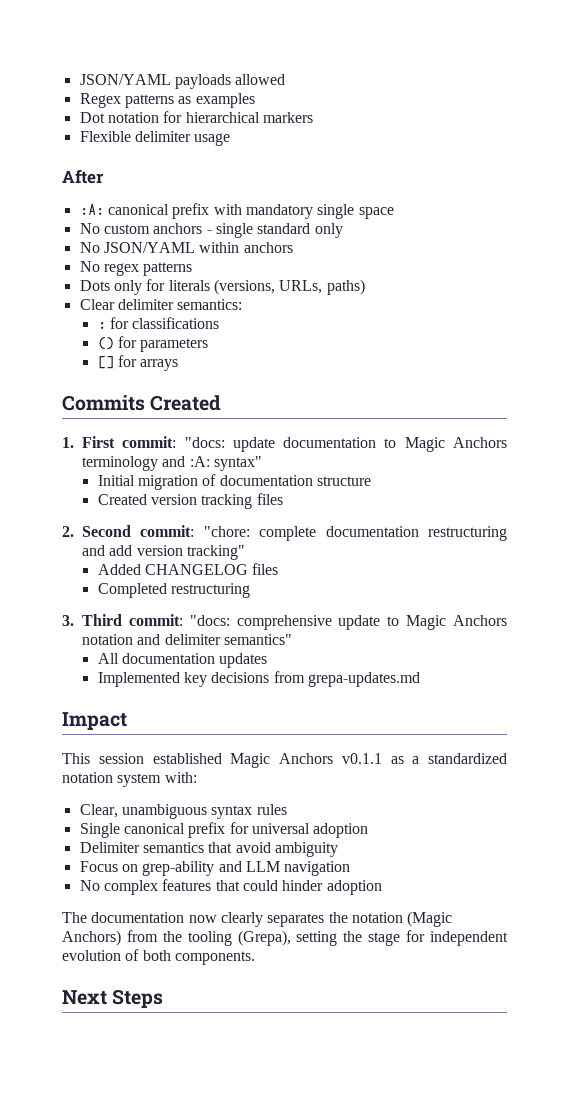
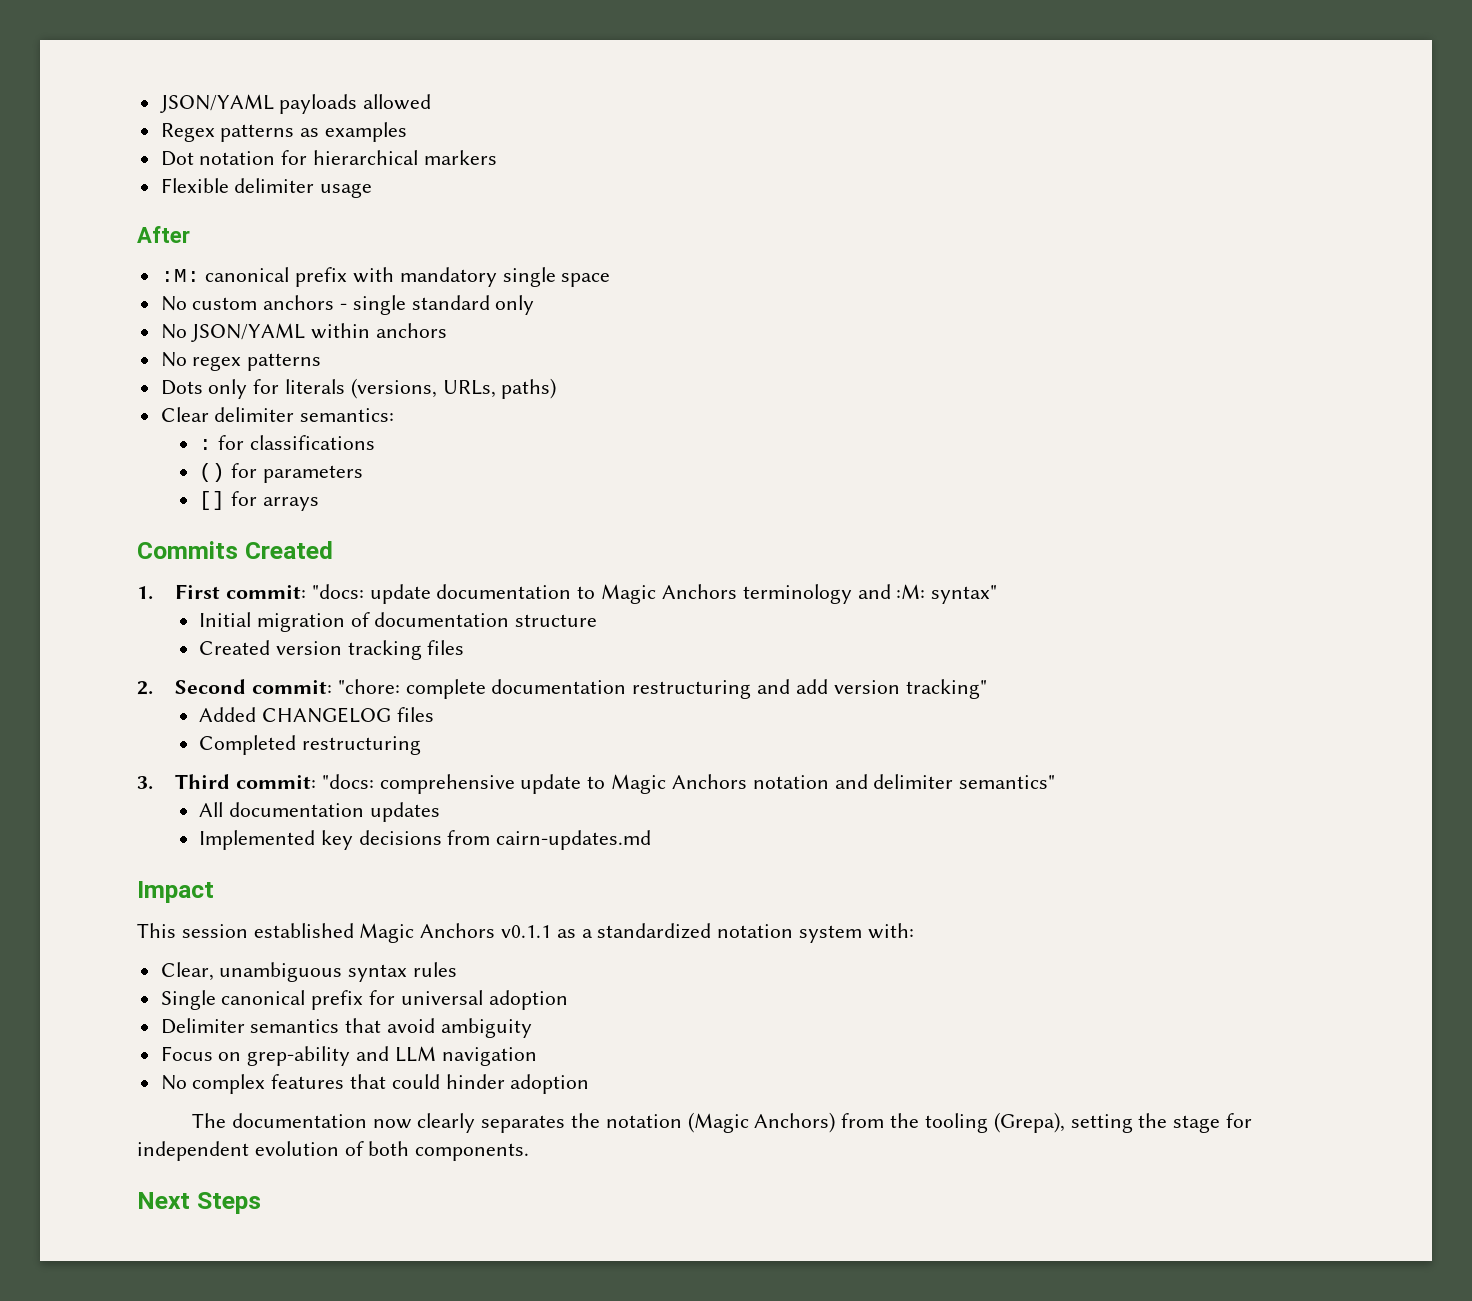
- :A: canonical prefix with mandatory single space
+ :M: canonical prefix with mandatory single space
- 1. First commit: "docs: update documentation to Magic Anchors terminology and :A: syntax"
+ 1. First commit: "docs: update documentation to Magic Anchors terminology and :M: syntax"
- Implemented key decisions from grepa-updates.md
+ Implemented key decisions from cairn-updates.md

